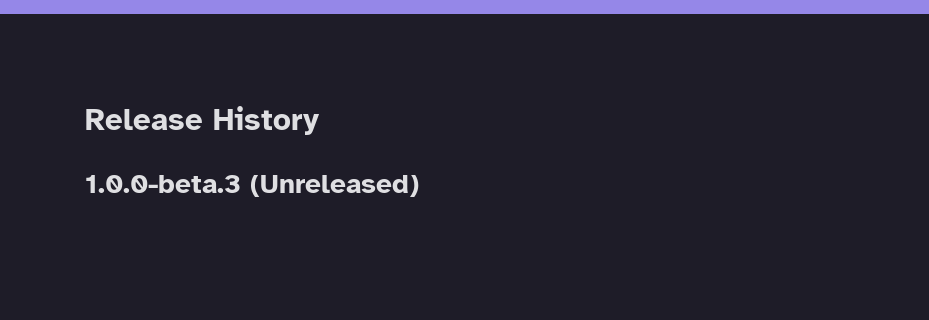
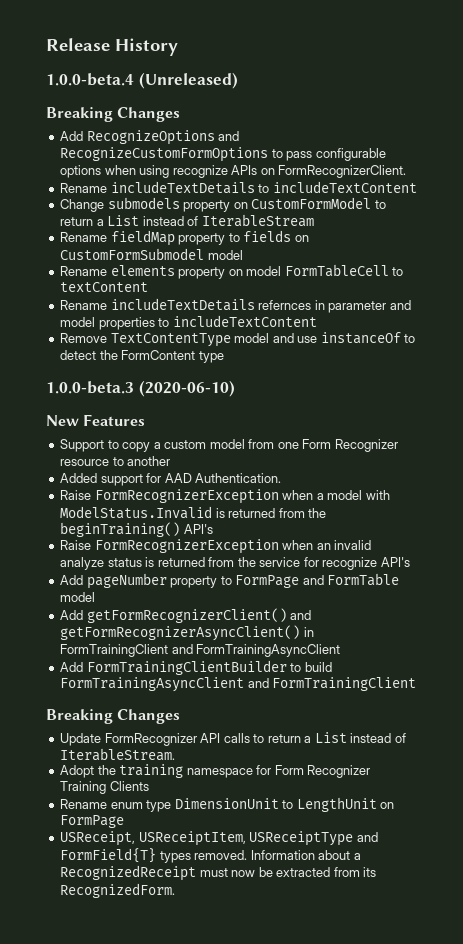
- 1.0.0-beta.3 (Unreleased)
+ 1.0.0-beta.4 (Unreleased)
+ Breaking Changes
+ Add RecognizeOptions and RecognizeCustomFormOptions to pass configurable options when using recognize APIs on FormRecognizerClient.
+ Rename includeTextDetails to includeTextContent
+ Change submodels property on CustomFormModel to return a List instead of IterableStream
+ Rename fieldMap property to fields on CustomFormSubmodel model
+ Rename elements property on model FormTableCell to textContent
+ Rename includeTextDetails refernces in parameter and model properties to includeTextContent
+ Remove TextContentType model and use instanceOf to detect the FormContent type
+ 1.0.0-beta.3 (2020-06-10)
+ New Features
+ Support to copy a custom model from one Form Recognizer resource to another
+ Added support for AAD Authentication.
+ Raise FormRecognizerException when a model with ModelStatus.Invalid is returned from the beginTraining() API's
+ Raise FormRecognizerException when an invalid analyze status is returned from the service for recognize API's
+ Add pageNumber property to FormPage and FormTable model
+ Add getFormRecognizerClient() and getFormRecognizerAsyncClient() in FormTrainingClient and FormTrainingAsyncClient
+ Add FormTrainingClientBuilder to build FormTrainingAsyncClient and FormTrainingClient
+ Breaking Changes
+ Update FormRecognizer API calls to return a List instead of IterableStream.
+ Adopt the training namespace for Form Recognizer Training Clients
+ Rename enum type DimensionUnit to LengthUnit on FormPage
+ USReceipt, USReceiptItem, USReceiptType and FormField{T} types removed. Information about a RecognizedReceipt must now be extracted from its RecognizedForm.

